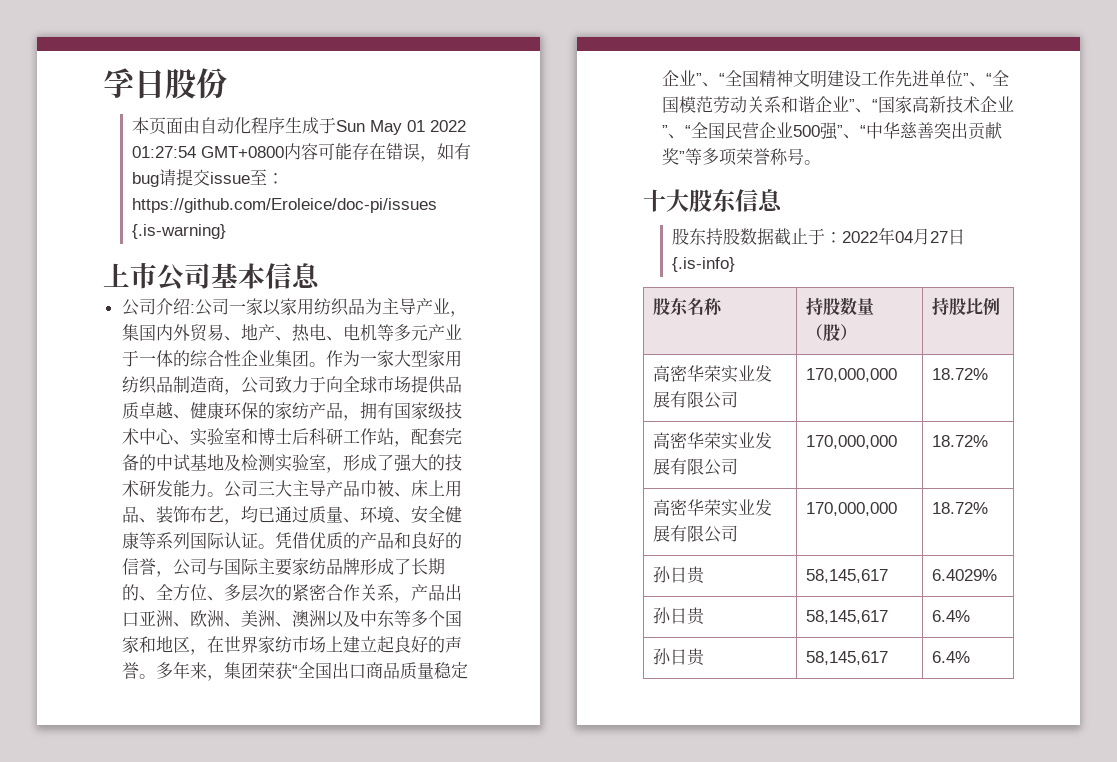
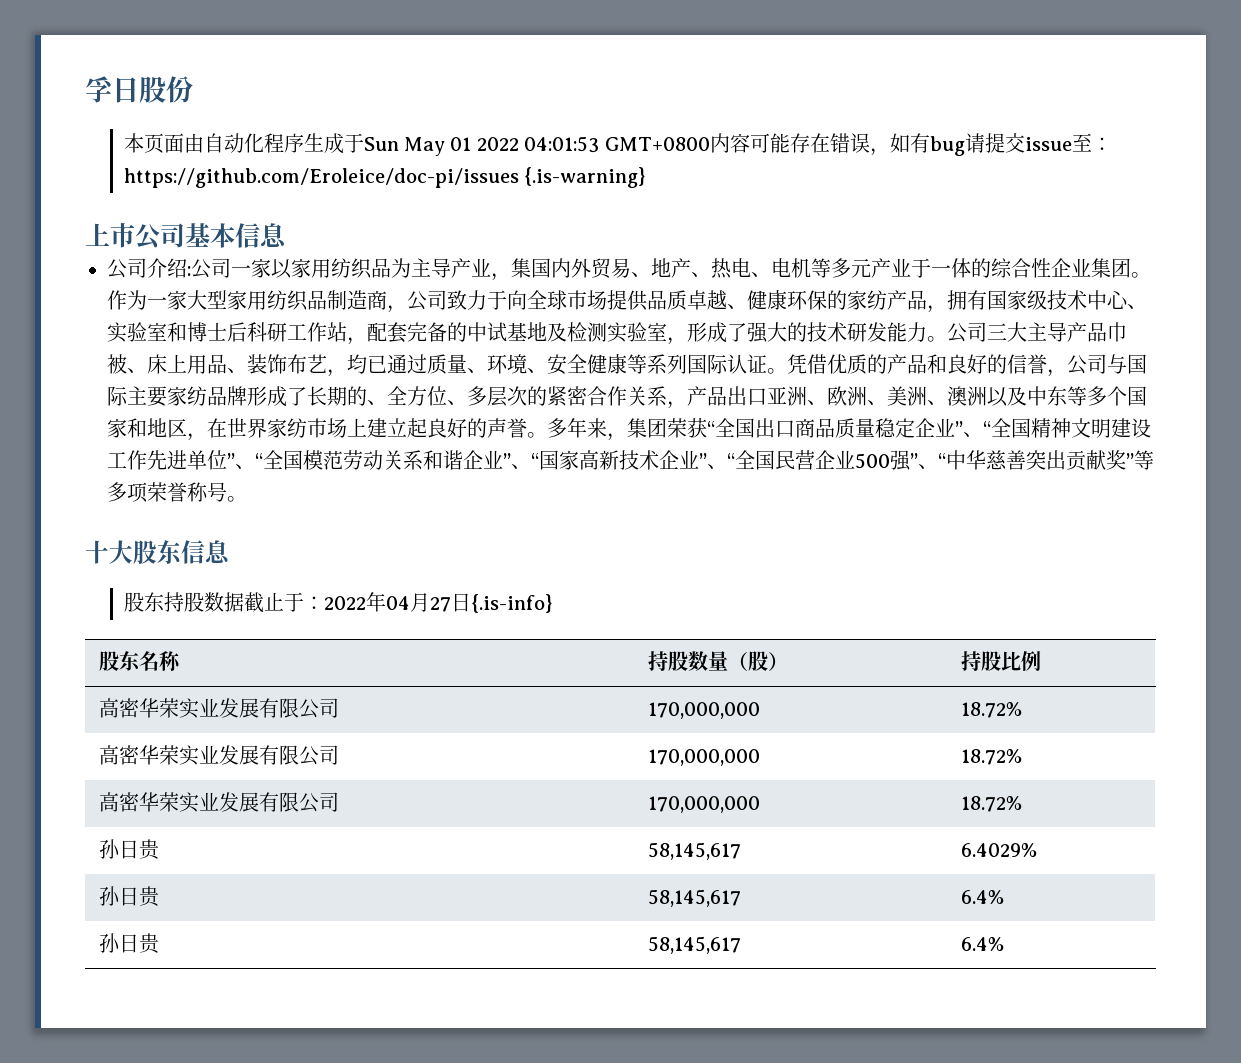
- 本页面由自动化程序生成于Sun May 01 2022 01:27:54 GMT+0800内容可能存在错误，如有bug请提交issue至：https://github.com/Eroleice/doc-pi/issues {.is-warning}
+ 本页面由自动化程序生成于Sun May 01 2022 04:01:53 GMT+0800内容可能存在错误，如有bug请提交issue至：https://github.com/Eroleice/doc-pi/issues {.is-warning}

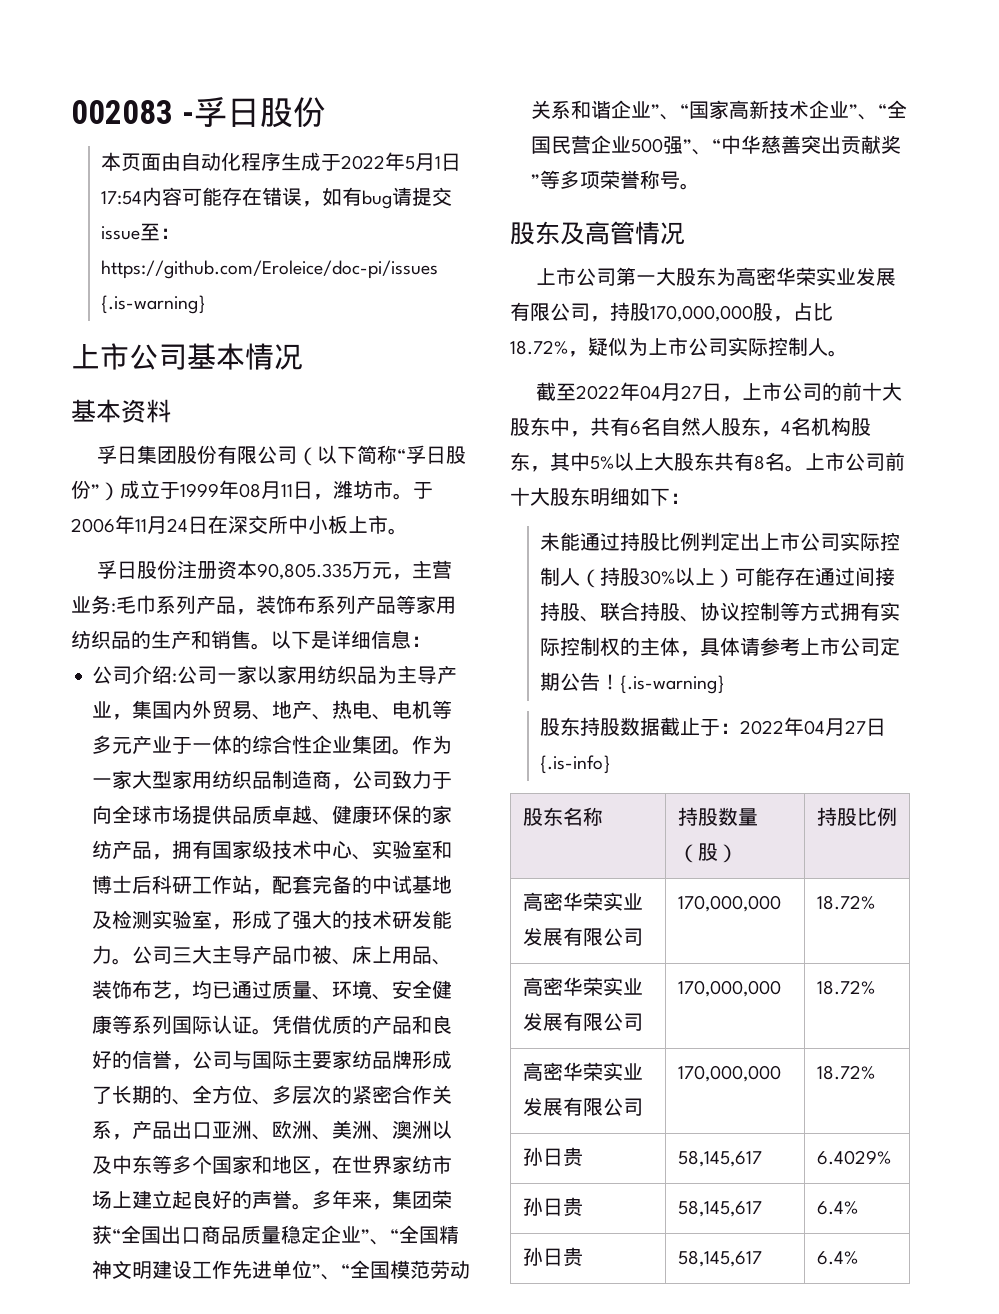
- 孚日股份
+ 002083 -孚日股份
- 本页面由自动化程序生成于Sun May 01 2022 04:01:53 GMT+0800内容可能存在错误，如有bug请提交issue至：https://github.com/Eroleice/doc-pi/issues {.is-warning}
+ 本页面由自动化程序生成于2022年5月1日17:54内容可能存在错误，如有bug请提交issue至：https://github.com/Eroleice/doc-pi/issues {.is-warning}
- 上市公司基本信息
+ 上市公司基本情况
+ 基本资料
+ 孚日集团股份有限公司（以下简称“孚日股份”）成立于1999年08月11日，潍坊市。于2006年11月24日在深交所中小板上市。
+ 孚日股份注册资本90,805.335万元，主营业务:毛巾系列产品，装饰布系列产品等家用纺织品的生产和销售。以下是详细信息：
- 十大股东信息
+ 股东及高管情况
+ 上市公司第一大股东为高密华荣实业发展有限公司，持股170,000,000股，占比18.72%，疑似为上市公司实际控制人。
+ 截至2022年04月27日，上市公司的前十大股东中，共有6名自然人股东，4名机构股东，其中5%以上大股东共有8名。上市公司前十大股东明细如下：
+ 未能通过持股比例判定出上市公司实际控制人（持股30%以上）可能存在通过间接持股、联合持股、协议控制等方式拥有实际控制权的主体，具体请参考上市公司定期公告！{.is-warning}

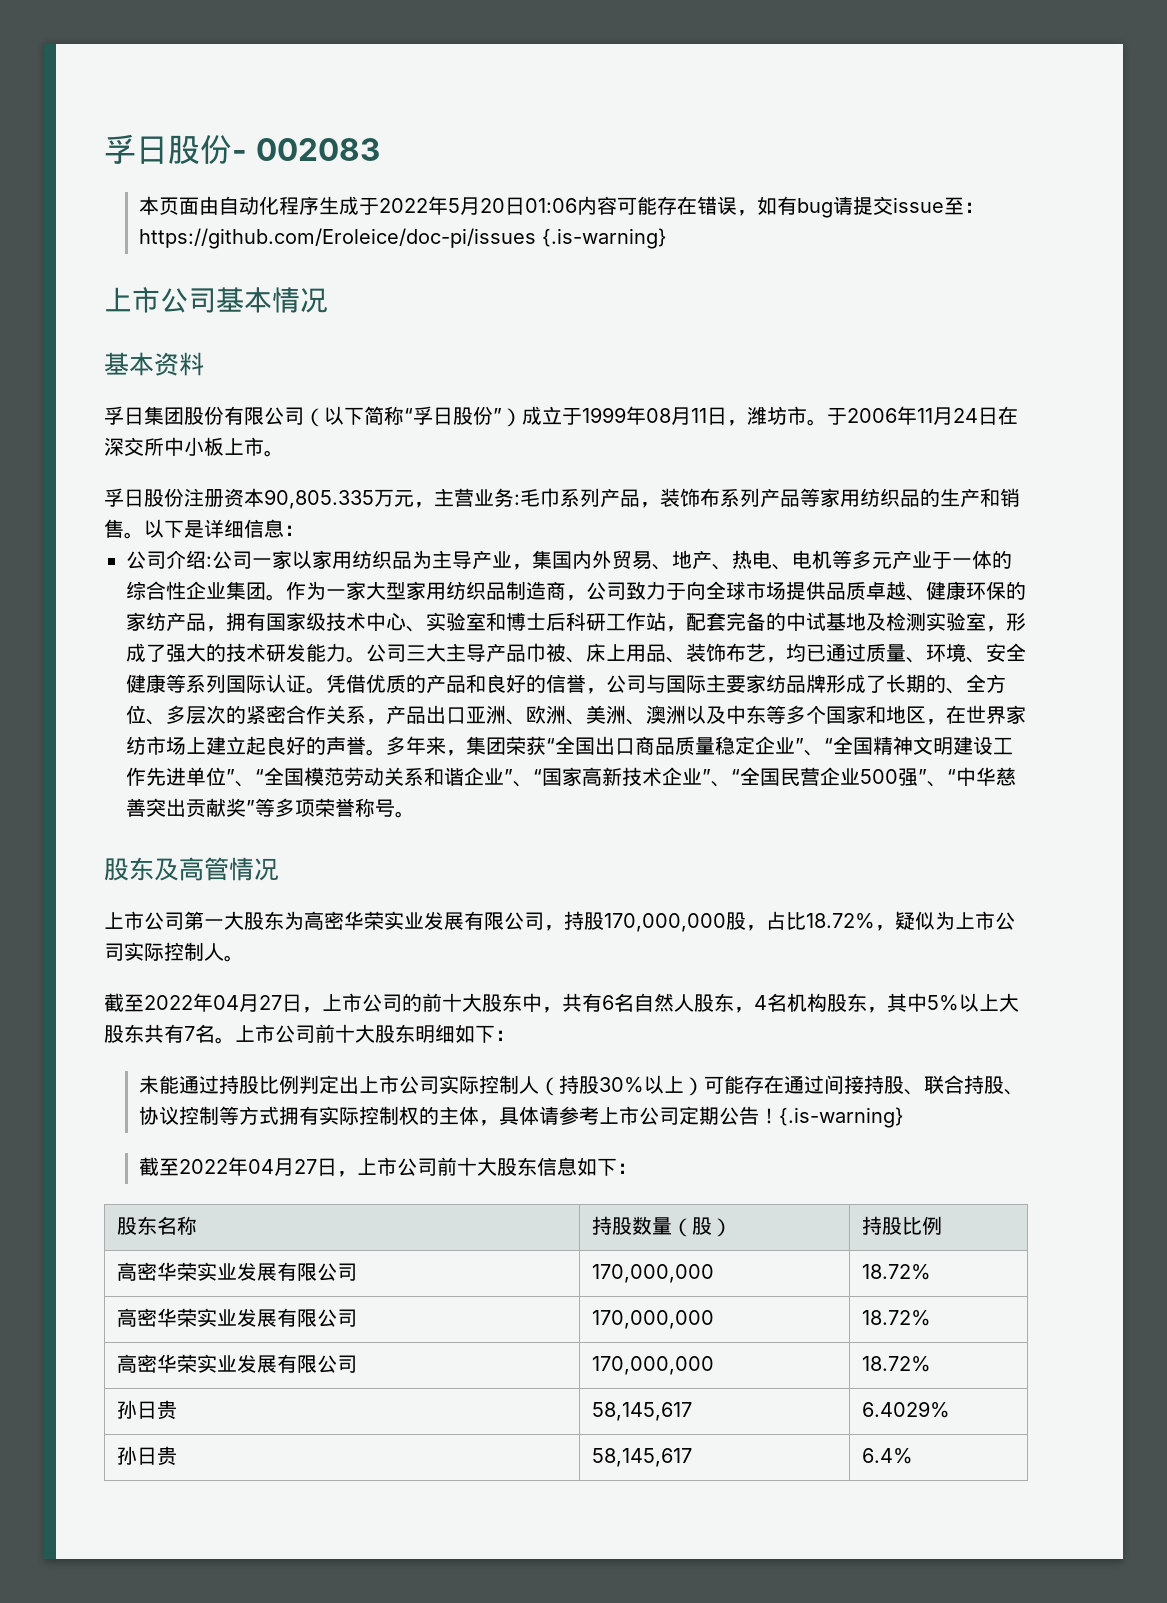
- 002083 -孚日股份
+ 孚日股份- 002083
- 本页面由自动化程序生成于2022年5月1日17:54内容可能存在错误，如有bug请提交issue至：https://github.com/Eroleice/doc-pi/issues {.is-warning}
+ 本页面由自动化程序生成于2022年5月20日01:06内容可能存在错误，如有bug请提交issue至：https://github.com/Eroleice/doc-pi/issues {.is-warning}
- 截至2022年04月27日，上市公司的前十大股东中，共有6名自然人股东，4名机构股东，其中5%以上大股东共有8名。
+ 截至2022年04月27日，上市公司的前十大股东中，共有6名自然人股东，4名机构股东，其中5%以上大股东共有7名。
- 股东持股数据截止于：2022年04月27日{.is-info}
+ 截至2022年04月27日，上市公司前十大股东信息如下：
  孙日贵 | 58,145,617 | 6.4029%
- 孙日贵 | 58,145,617 | 6.4%

